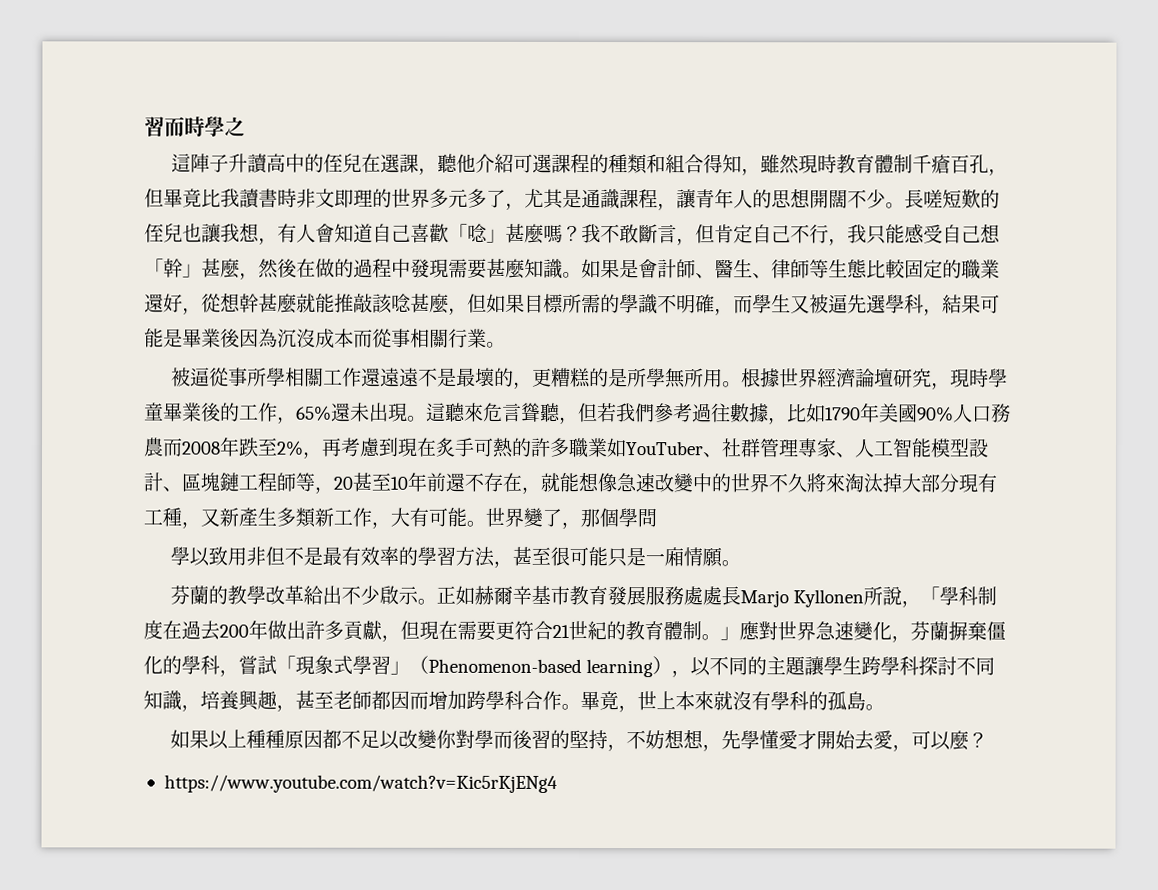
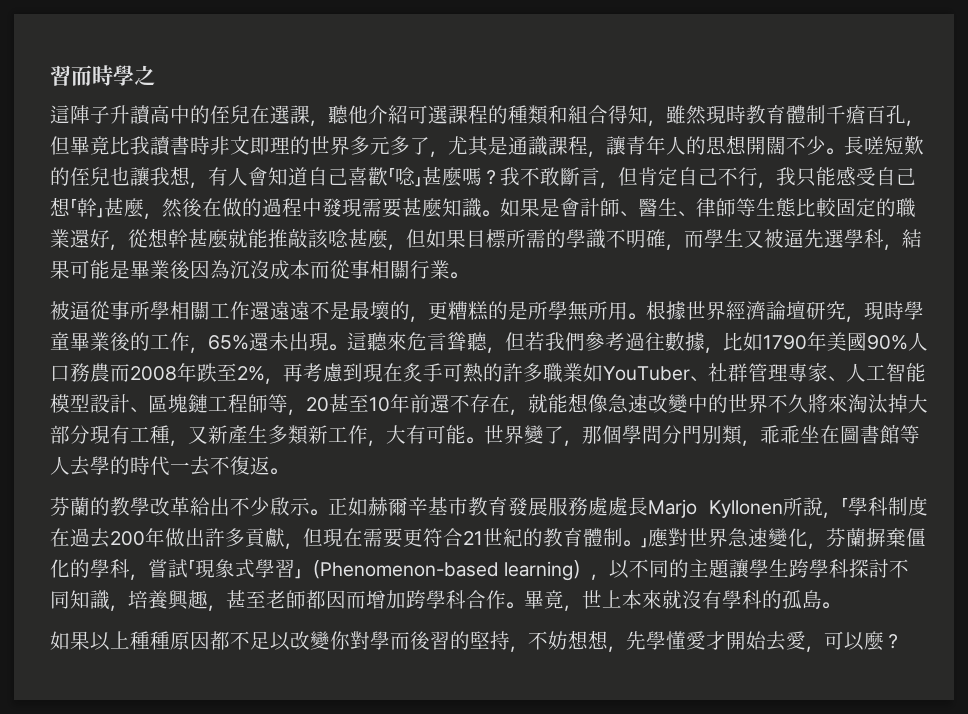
- 世界變了，那個學問
- 學以致用非但不是最有效率的學習方法，甚至很可能只是一廂情願。
+ 世界變了，那個學問分門別類，乖乖坐在圖書館等人去學的時代一去不復返。
- https://www.youtube.com/watch?v=Kic5rKjENg4

